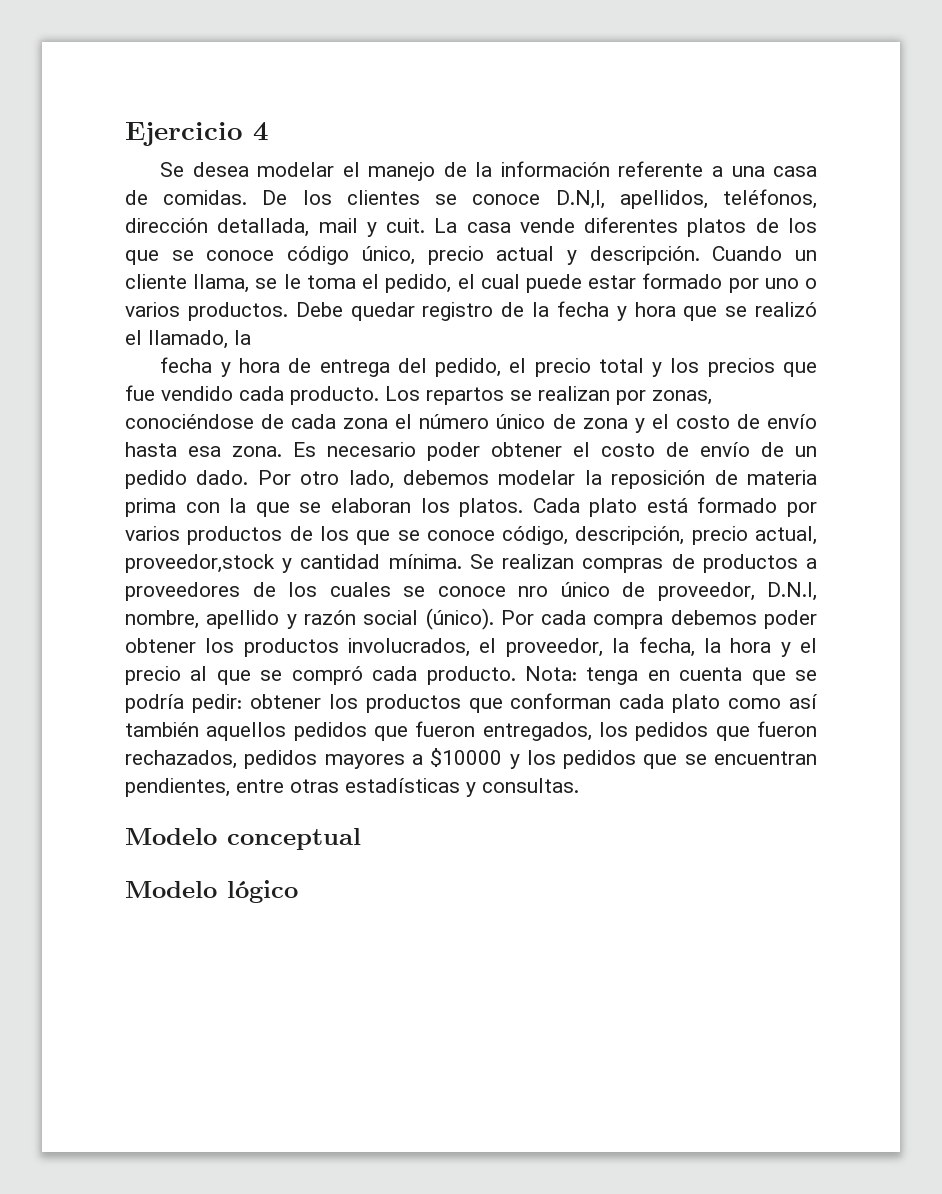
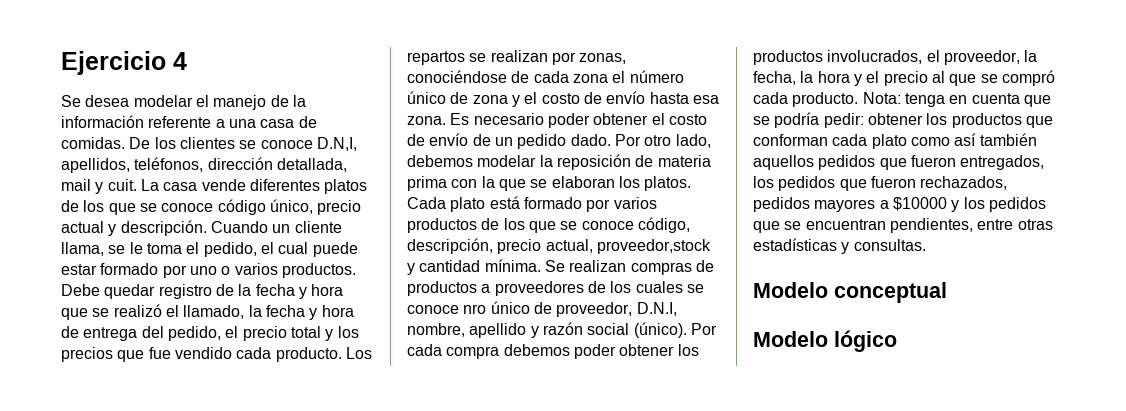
- Debe quedar registro de la fecha y hora que se realizó el llamado, la
- fecha y hora de entrega del pedido, el precio total y los precios que fue vendido cada producto.
+ Debe quedar registro de la fecha y hora que se realizó el llamado, la fecha y hora de entrega del pedido, el precio total y los precios que fue vendido cada producto.

